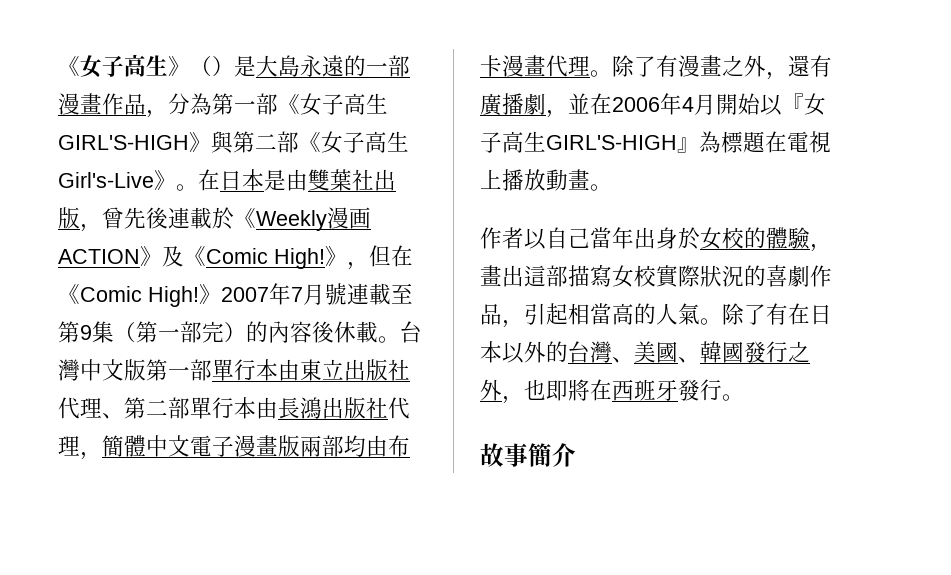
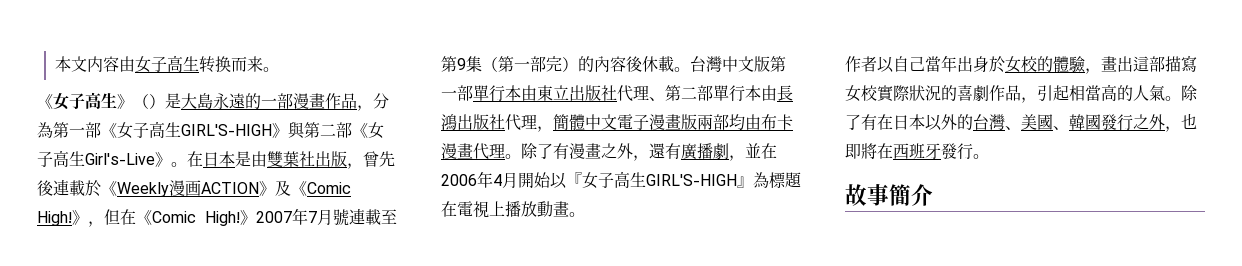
+ 本文内容由女子高生转换而来。

